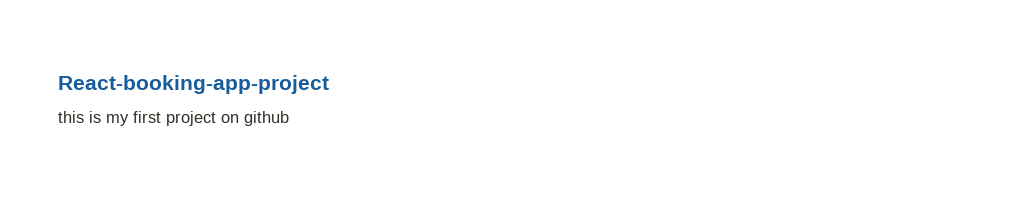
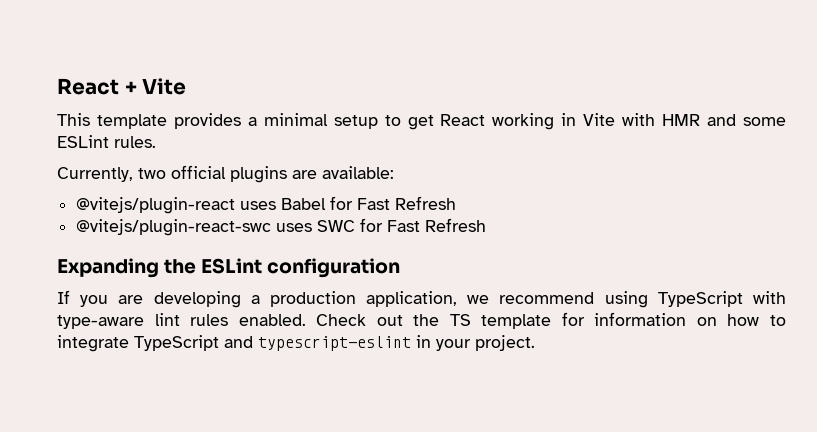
- React-booking-app-project
- this is my first project on github
+ React + Vite
+ This template provides a minimal setup to get React working in Vite with HMR and some ESLint rules.
+ Currently, two official plugins are available:
+ @vitejs/plugin-react uses Babel for Fast Refresh
+ @vitejs/plugin-react-swc uses SWC for Fast Refresh
+ Expanding the ESLint configuration
+ If you are developing a production application, we recommend using TypeScript with type-aware lint rules enabled. Check out the TS template for information on how to integrate TypeScript and typescript-eslint in your project.

